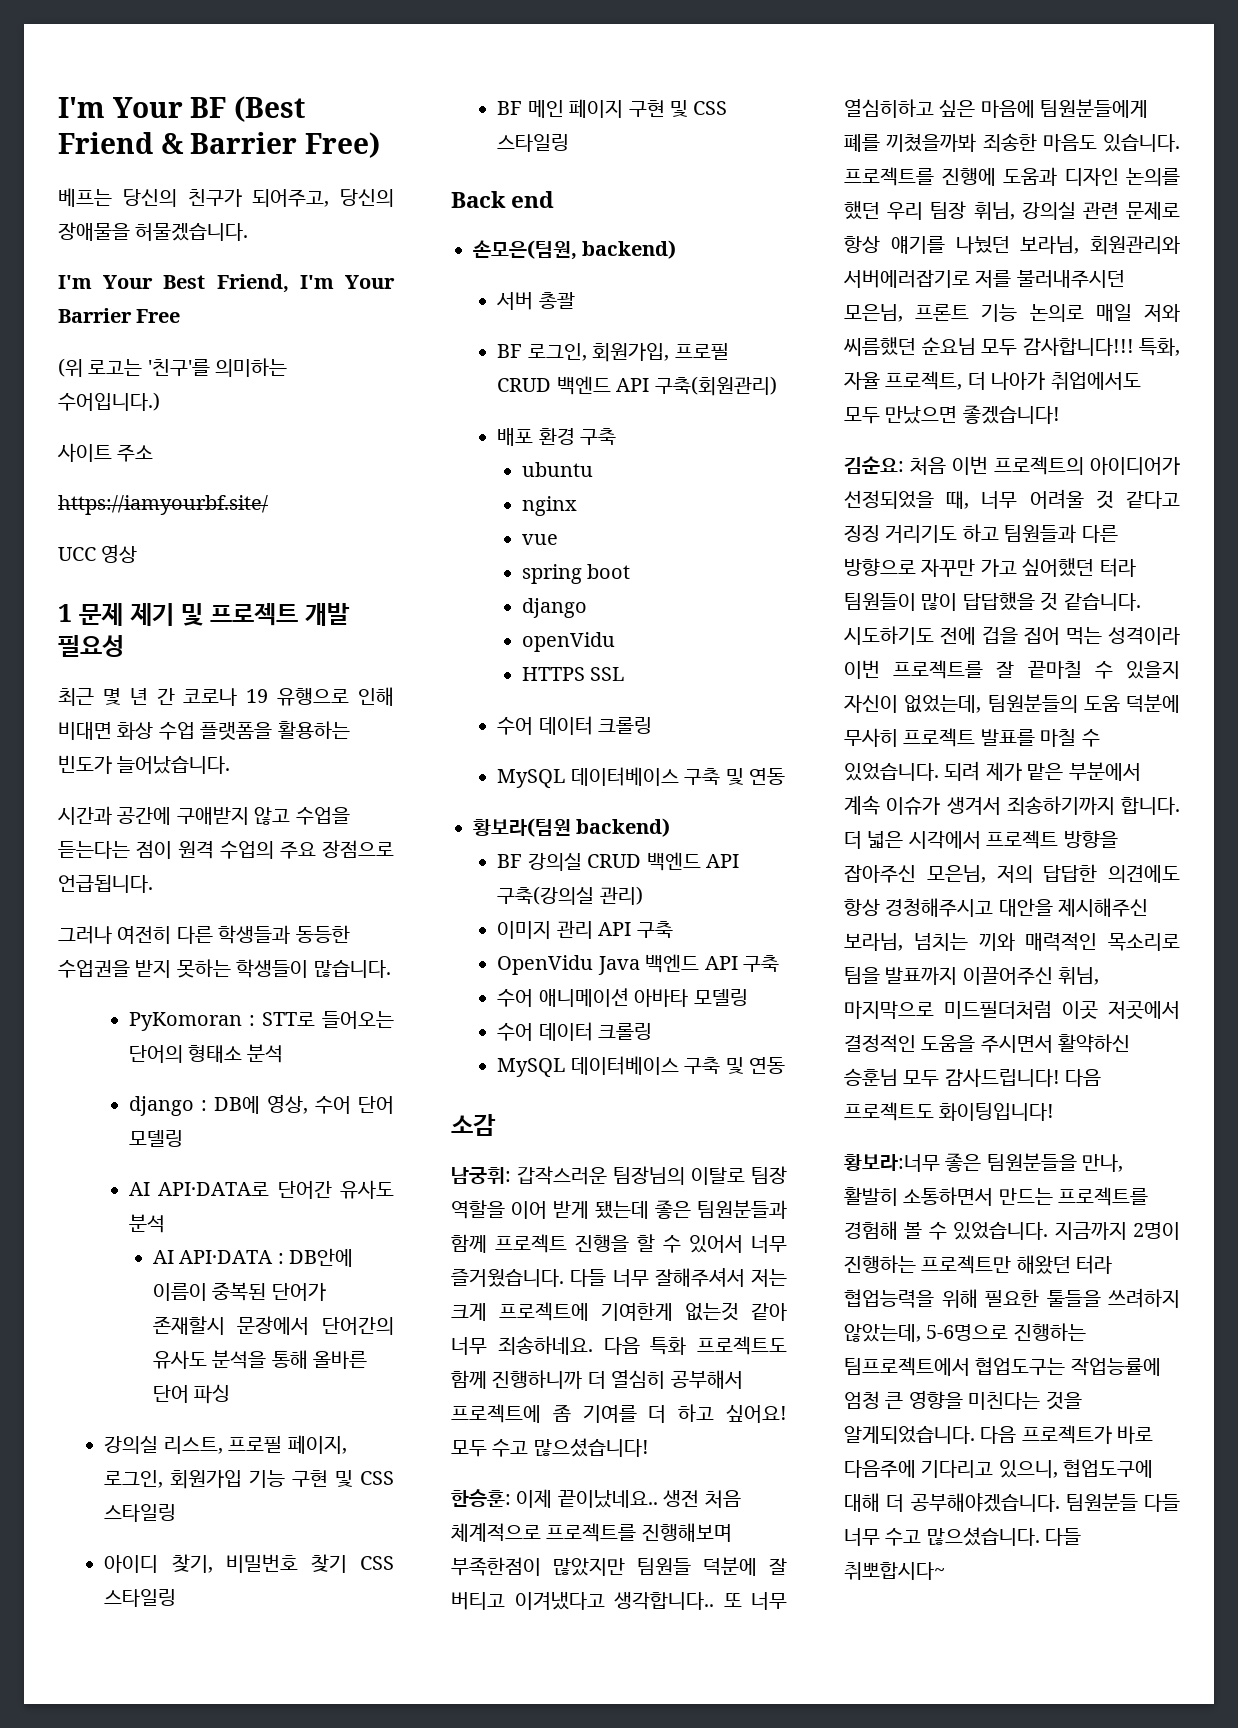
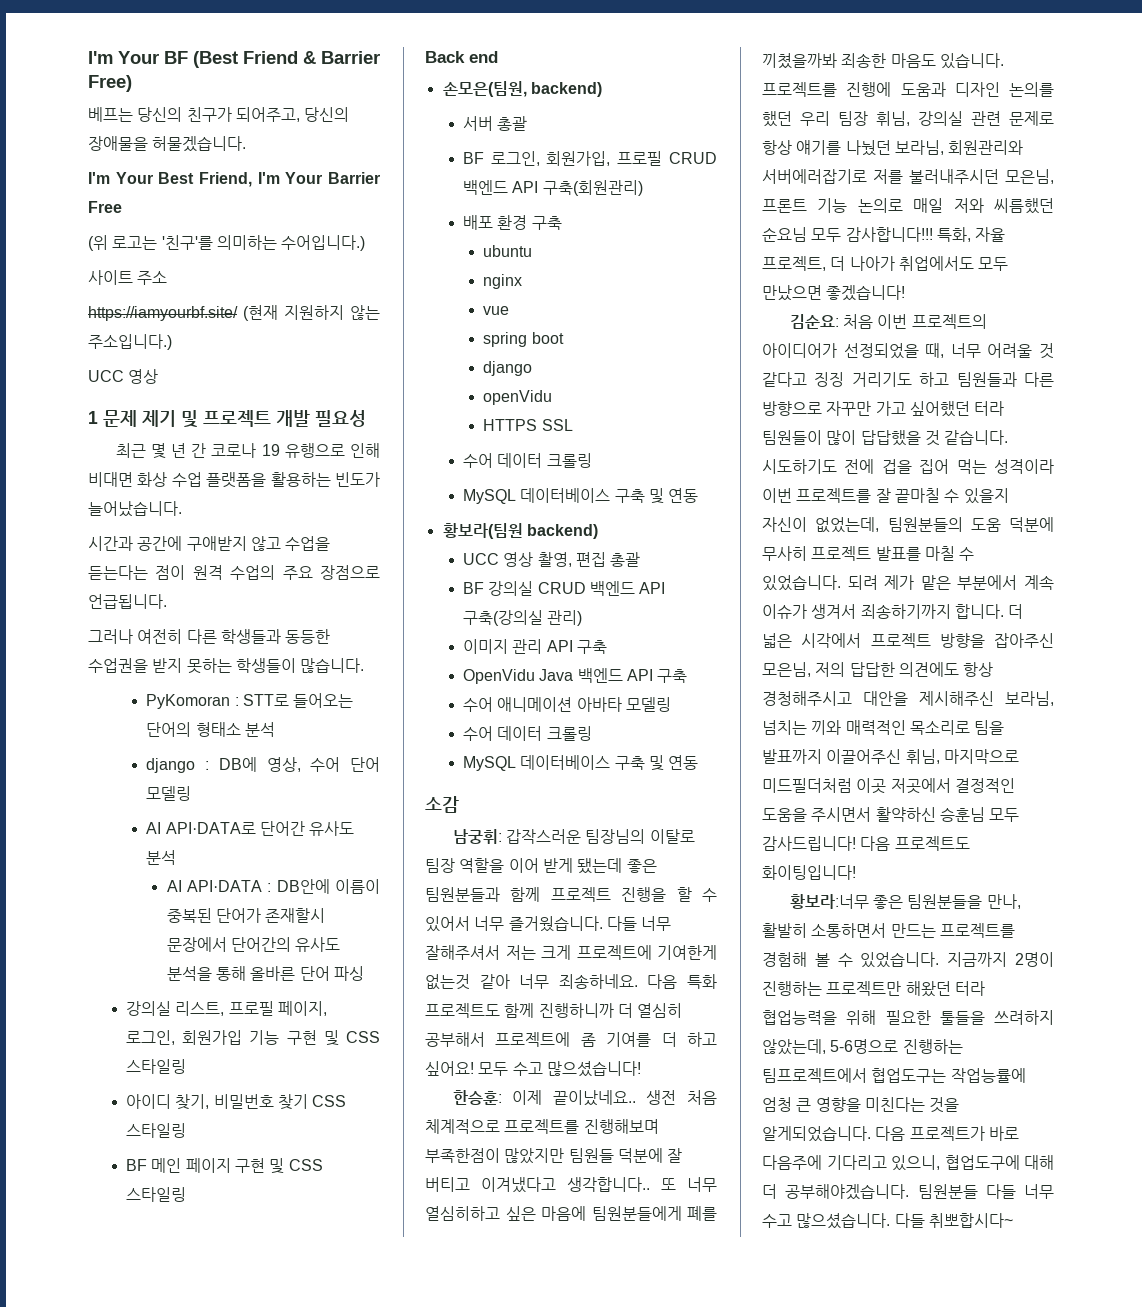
- https://iamyourbf.site/
+ https://iamyourbf.site/ (현재 지원하지 않는 주소입니다.)
+ UCC 영상 촬영, 편집 총괄

